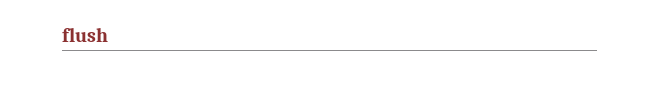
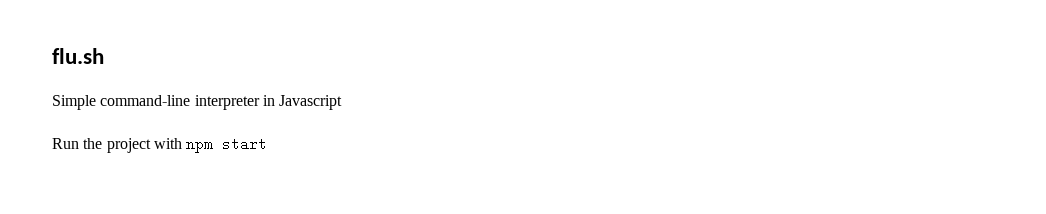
- flush
+ flu.sh
+ Simple command-line interpreter in Javascript
+ Run the project with npm start

